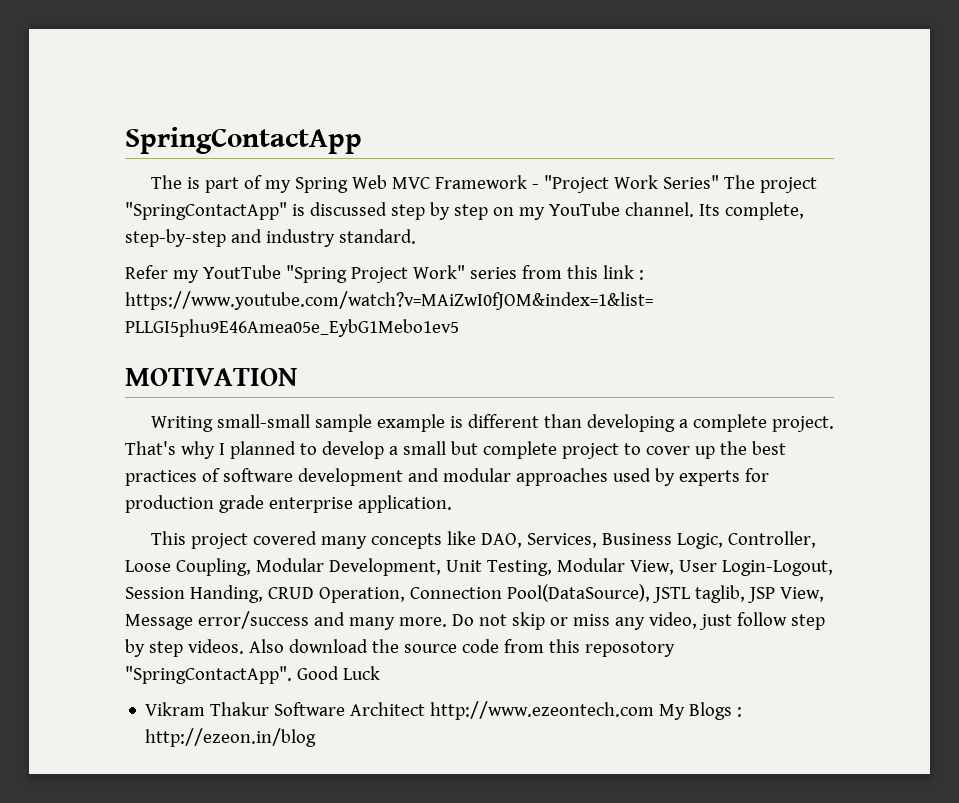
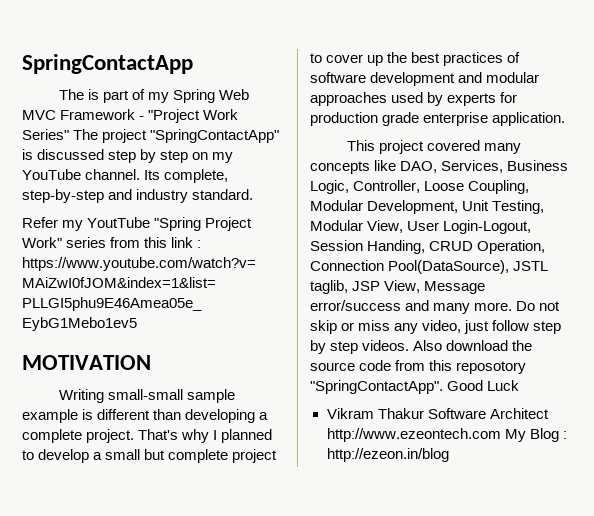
- Vikram Thakur Software Architect http://www.ezeontech.com My Blogs : http://ezeon.in/blog
+ Vikram Thakur Software Architect http://www.ezeontech.com My Blog : http://ezeon.in/blog

